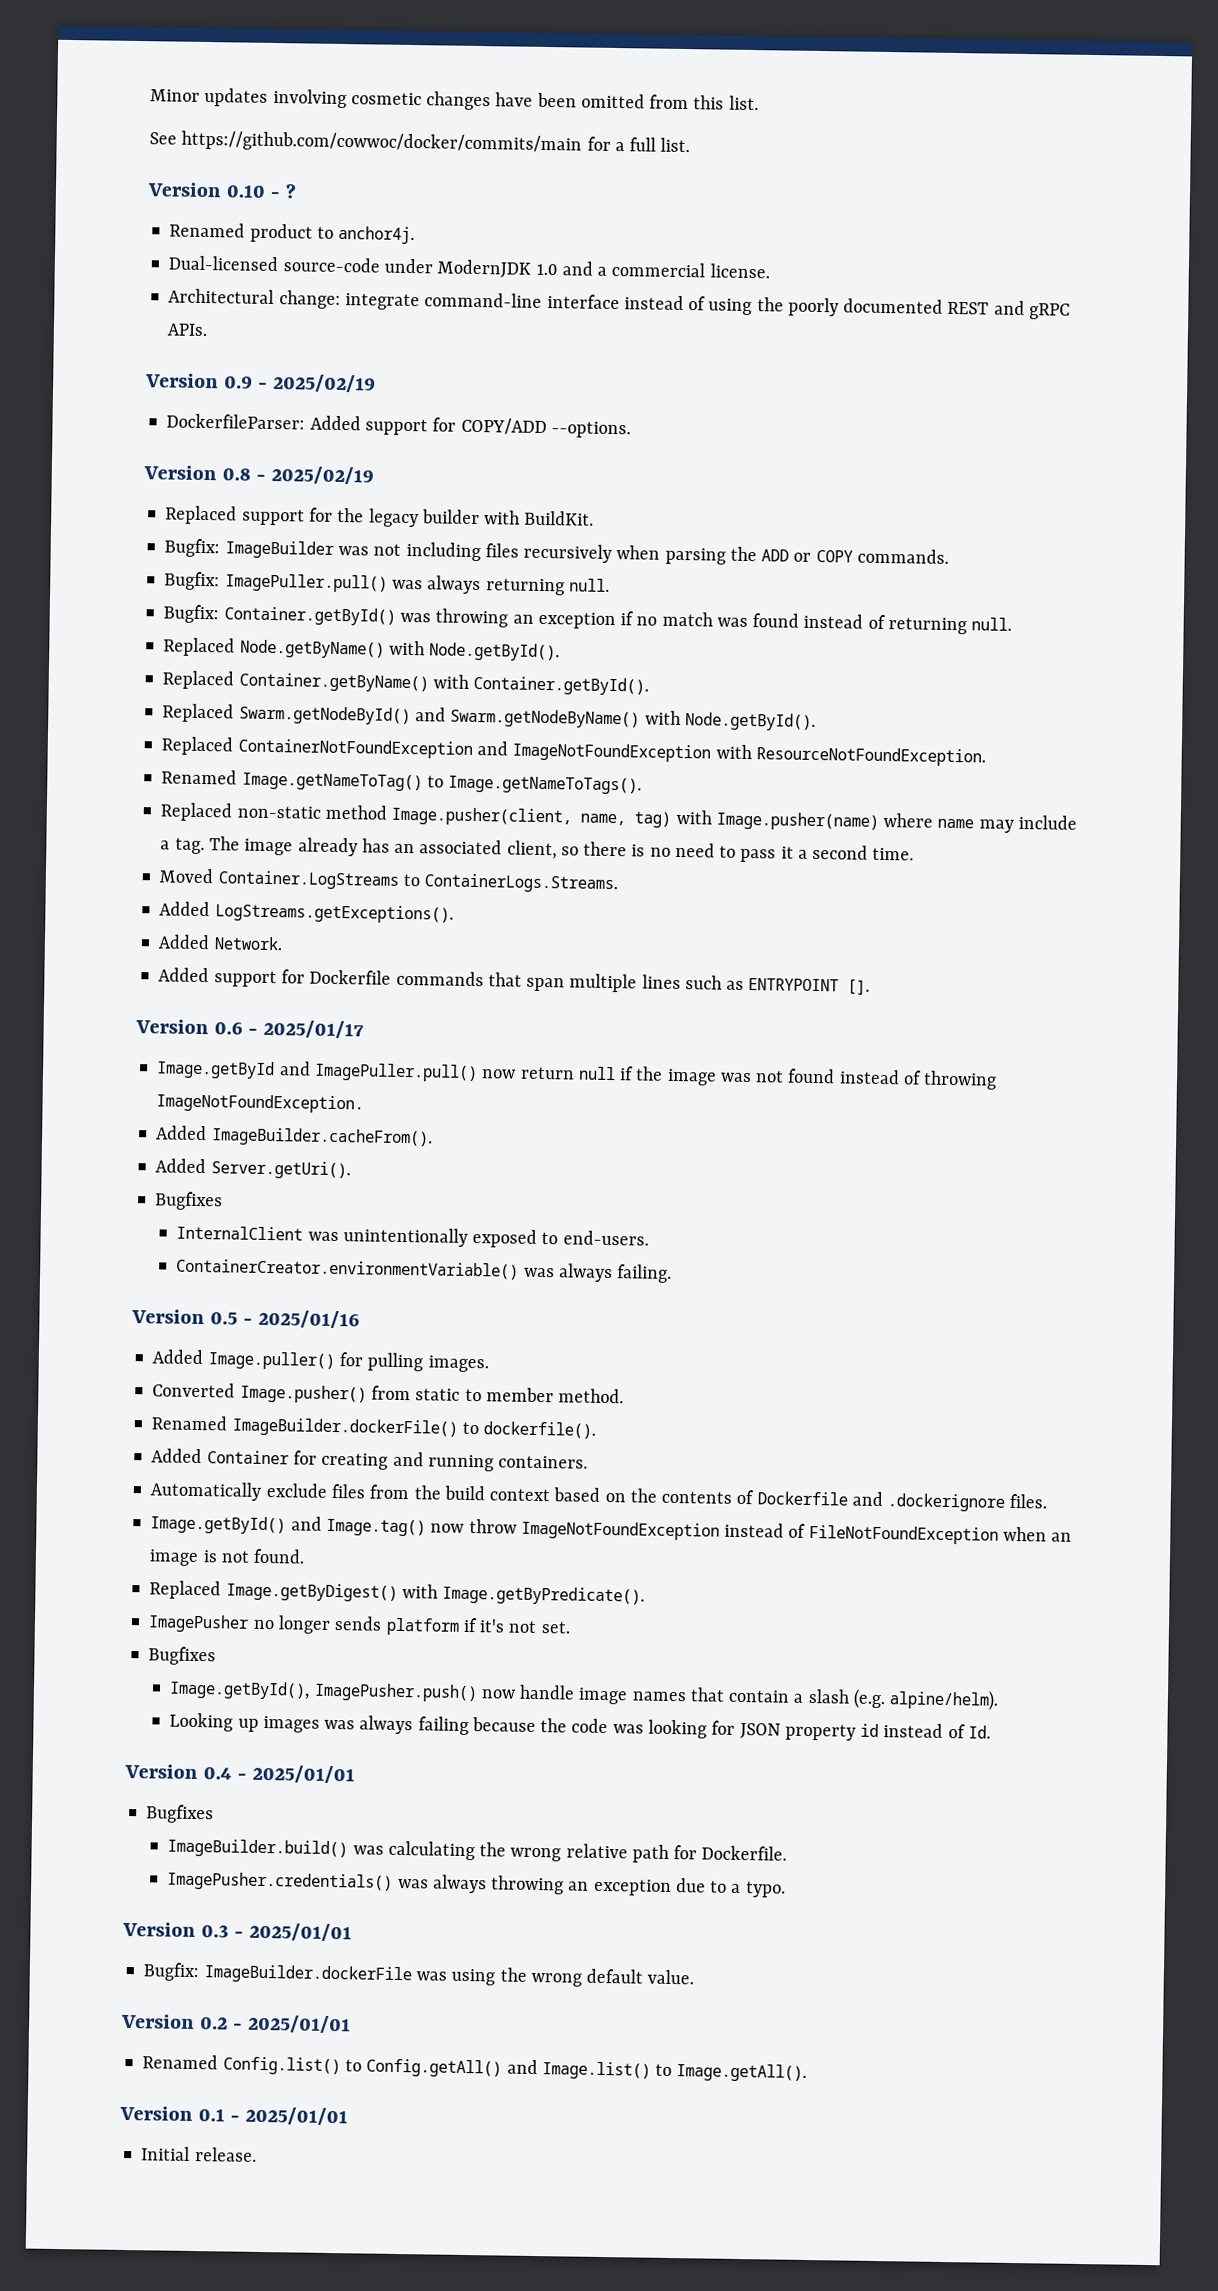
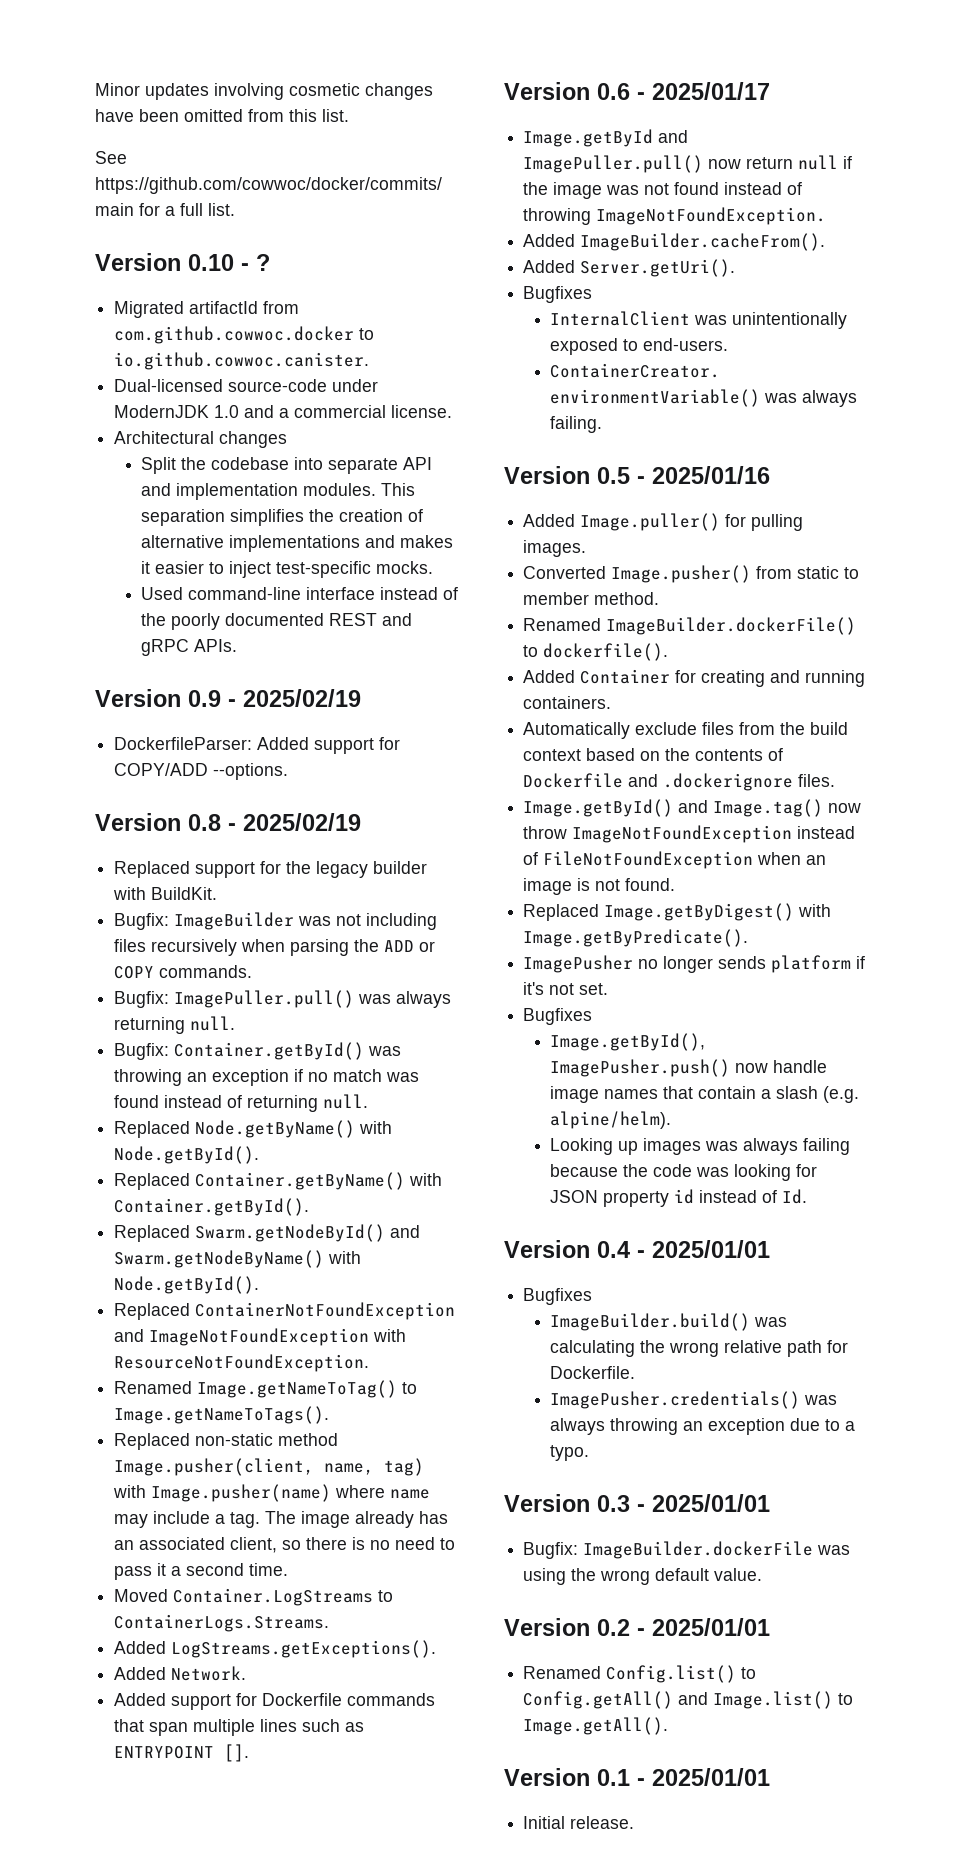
- Renamed product to anchor4j.
+ Migrated artifactId from com.github.cowwoc.docker to io.github.cowwoc.canister.
- Architectural change: integrate command-line interface instead of using the poorly documented REST and gRPC APIs.
+ Architectural changes
+ Split the codebase into separate API and implementation modules. This separation simplifies the creation of alternative implementations and makes it easier to inject test-specific mocks.
+ Used command-line interface instead of the poorly documented REST and gRPC APIs.

